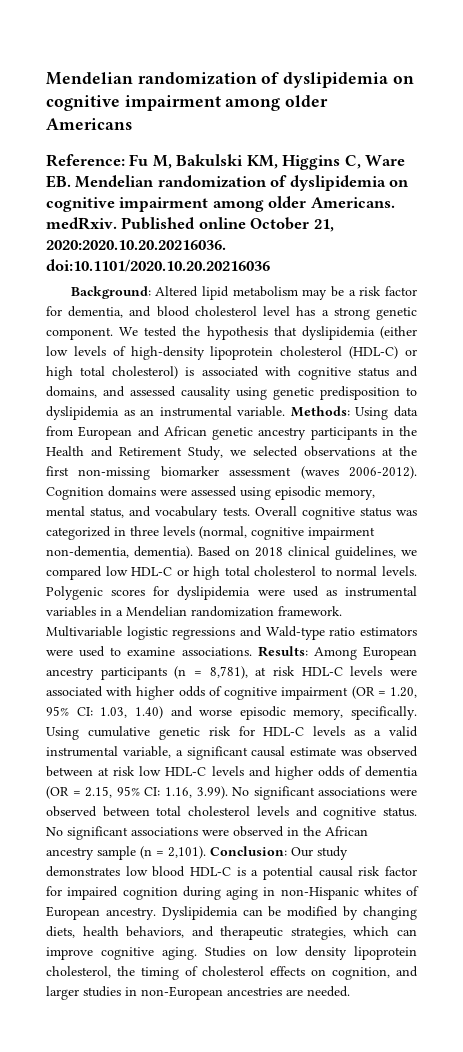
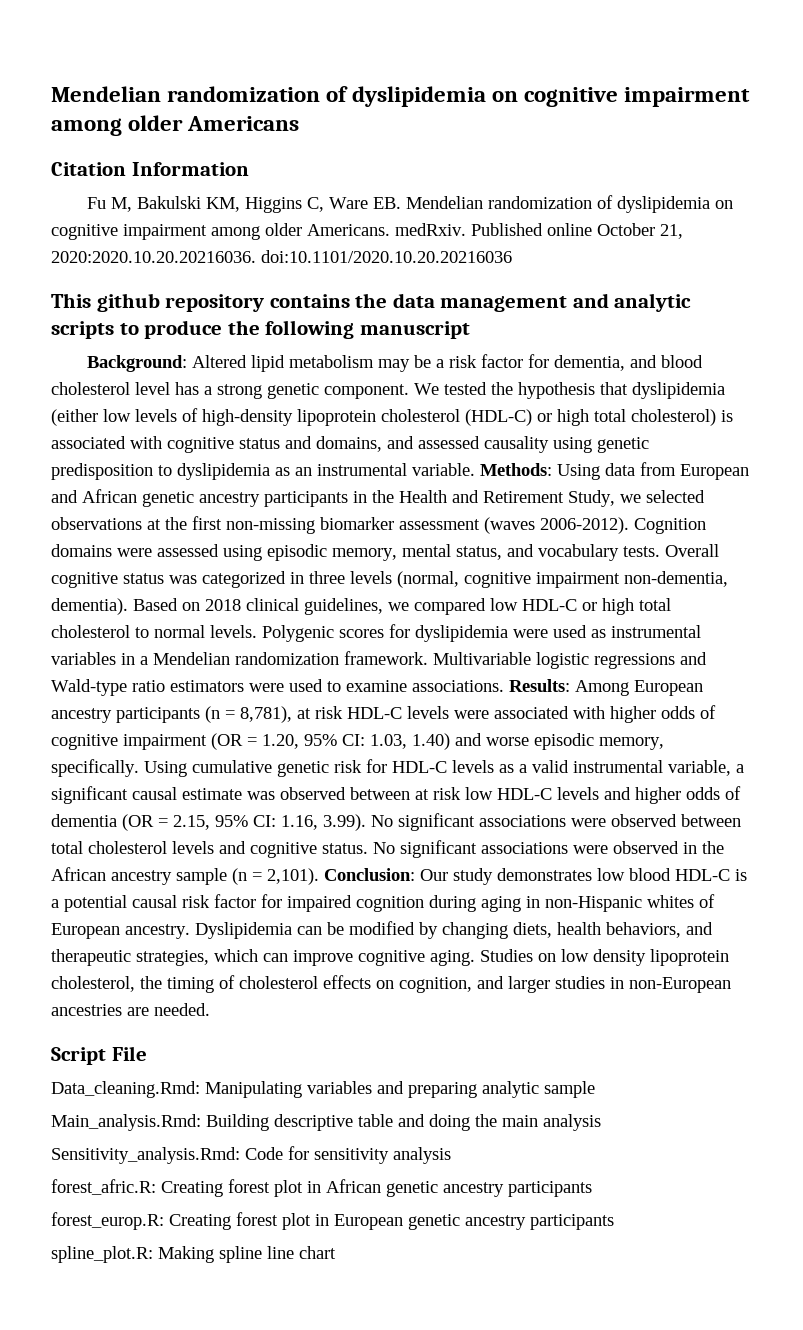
- Reference: Fu M, Bakulski KM, Higgins C, Ware EB. Mendelian randomization of dyslipidemia on cognitive impairment among older Americans. medRxiv.
+ Citation Information
+ Fu M, Bakulski KM, Higgins C, Ware EB. Mendelian randomization of dyslipidemia on cognitive impairment among older Americans. medRxiv.
+ This github repository contains the data management and analytic scripts to produce the following manuscript
+ Script File
+ Data_cleaning.Rmd: Manipulating variables and preparing analytic sample
+ Main_analysis.Rmd: Building descriptive table and doing the main analysis
+ Sensitivity_analysis.Rmd: Code for sensitivity analysis
+ forest_afric.R: Creating forest plot in African genetic ancestry participants
+ forest_europ.R: Creating forest plot in European genetic ancestry participants
+ spline_plot.R: Making spline line chart

